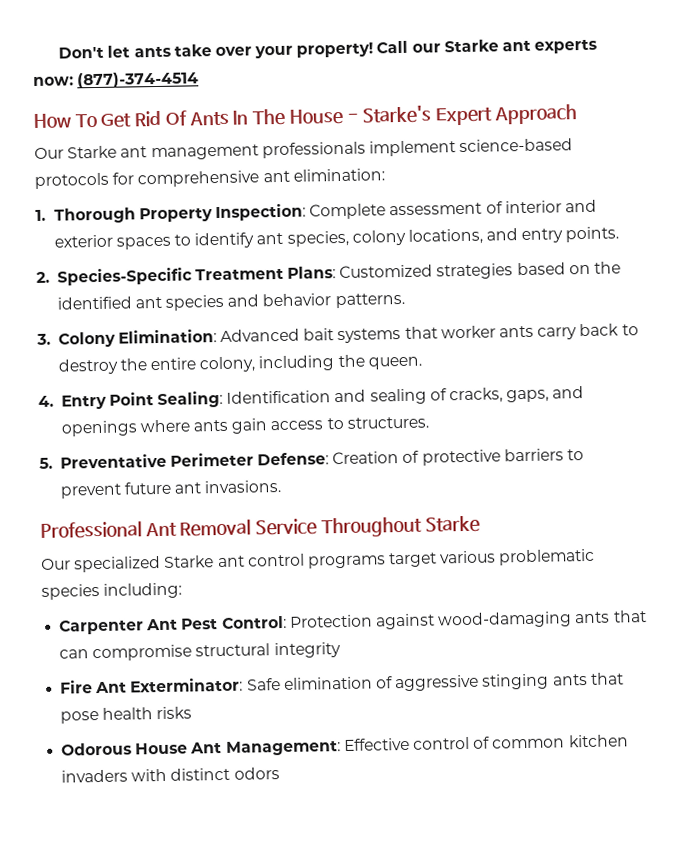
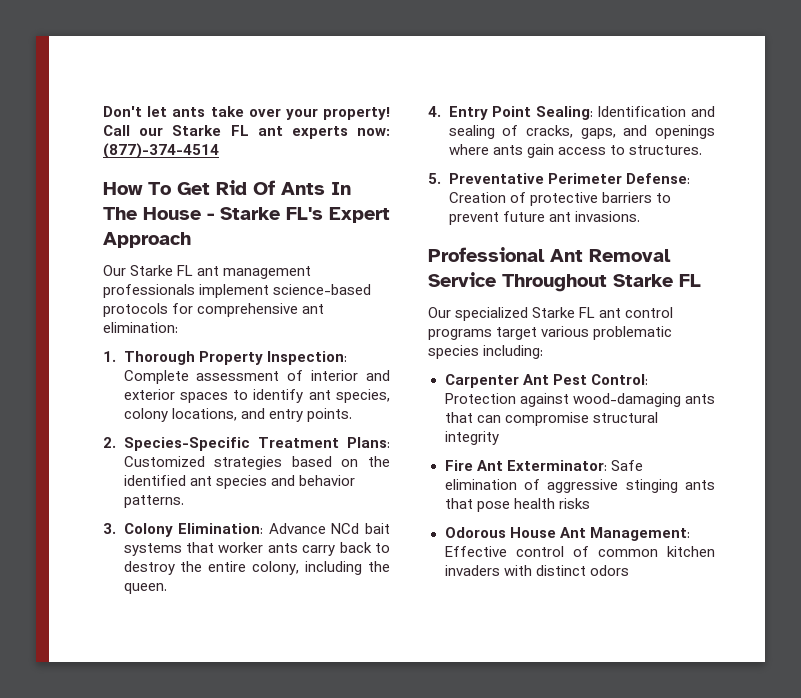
- Call our Starke ant experts now: (877)-374-4514
+ Call our Starke FL ant experts now: (877)-374-4514
- How To Get Rid Of Ants In The House - Starke's Expert Approach
+ How To Get Rid Of Ants In The House - Starke FL's Expert Approach
- Our Starke ant management professionals implement science-based protocols for comprehensive ant elimination:
+ Our Starke FL ant management professionals implement science-based protocols for comprehensive ant elimination:
- 3. Colony Elimination: Advanced bait systems that worker ants carry back to destroy the entire colony, including the queen.
+ 3. Colony Elimination: Advance NCd bait systems that worker ants carry back to destroy the entire colony, including the queen.
- Professional Ant Removal Service Throughout Starke
+ Professional Ant Removal Service Throughout Starke FL
- Our specialized Starke ant control programs target various problematic species including:
+ Our specialized Starke FL ant control programs target various problematic species including:

